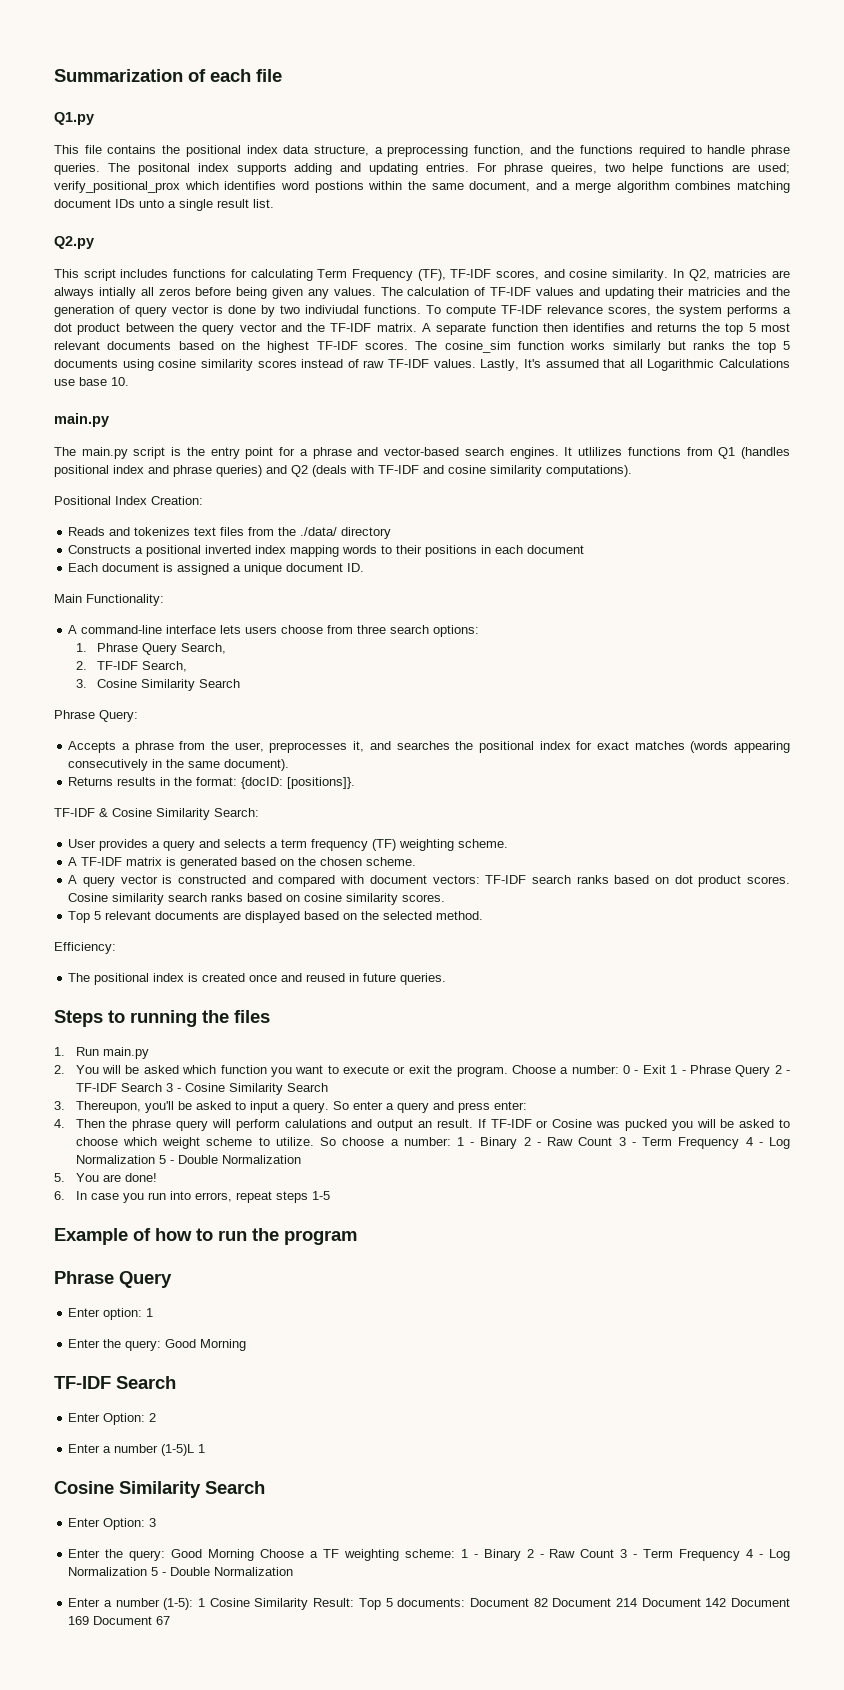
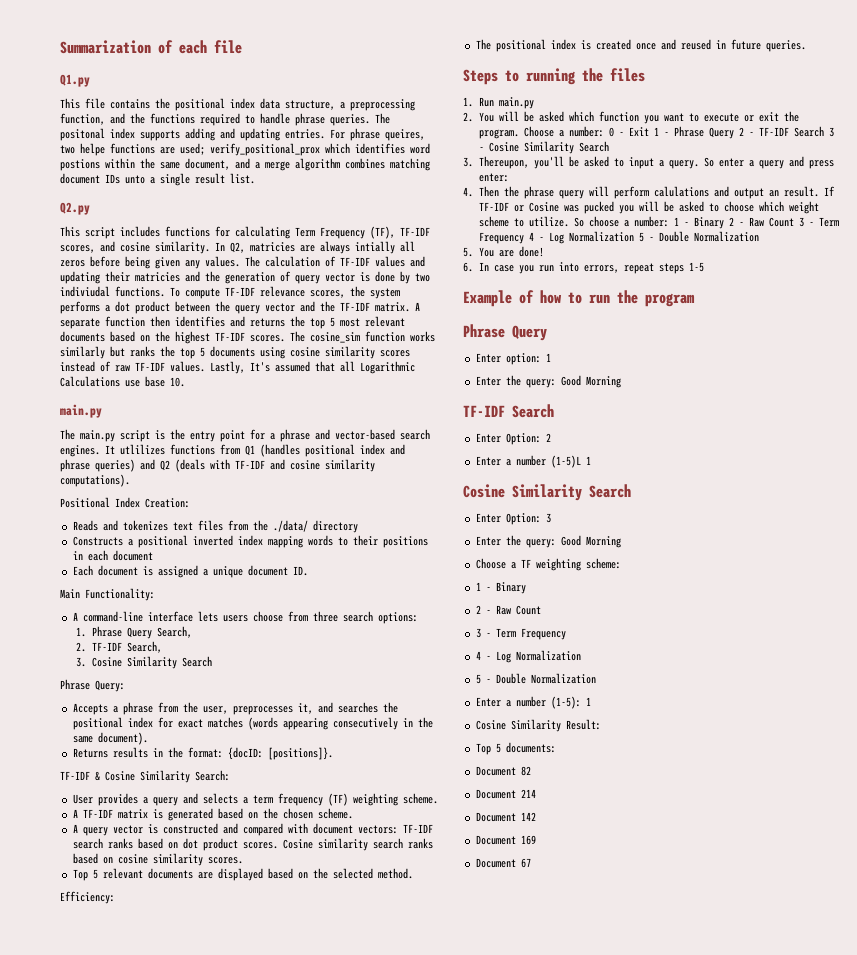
  Enter Option: 3
- Enter the query: Good Morning Choose a TF weighting scheme: 1 - Binary 2 - Raw Count 3 - Term Frequency 4 - Log Normalization 5 - Double Normalization
+ Enter the query: Good Morning
+ Choose a TF weighting scheme:
+ 1 - Binary
+ 2 - Raw Count
+ 3 - Term Frequency
+ 4 - Log Normalization
+ 5 - Double Normalization
- Enter a number (1-5): 1 Cosine Similarity Result: Top 5 documents: Document 82 Document 214 Document 142 Document 169 Document 67
+ Enter a number (1-5): 1
+ Cosine Similarity Result:
+ Top 5 documents:
+ Document 82
+ Document 214
+ Document 142
+ Document 169
+ Document 67

